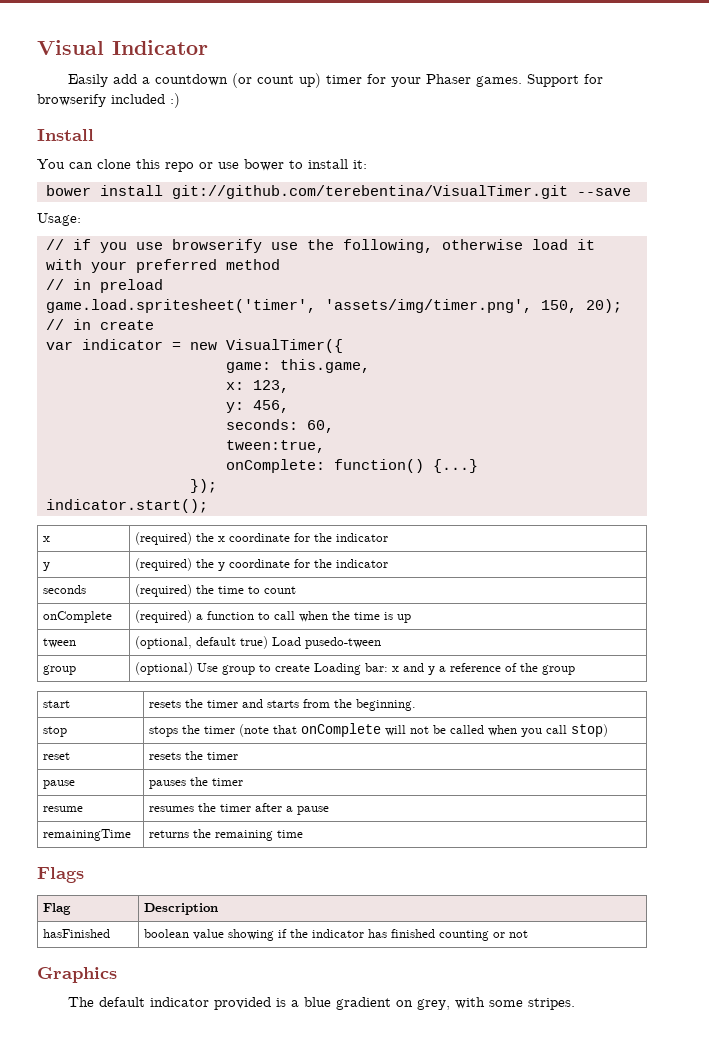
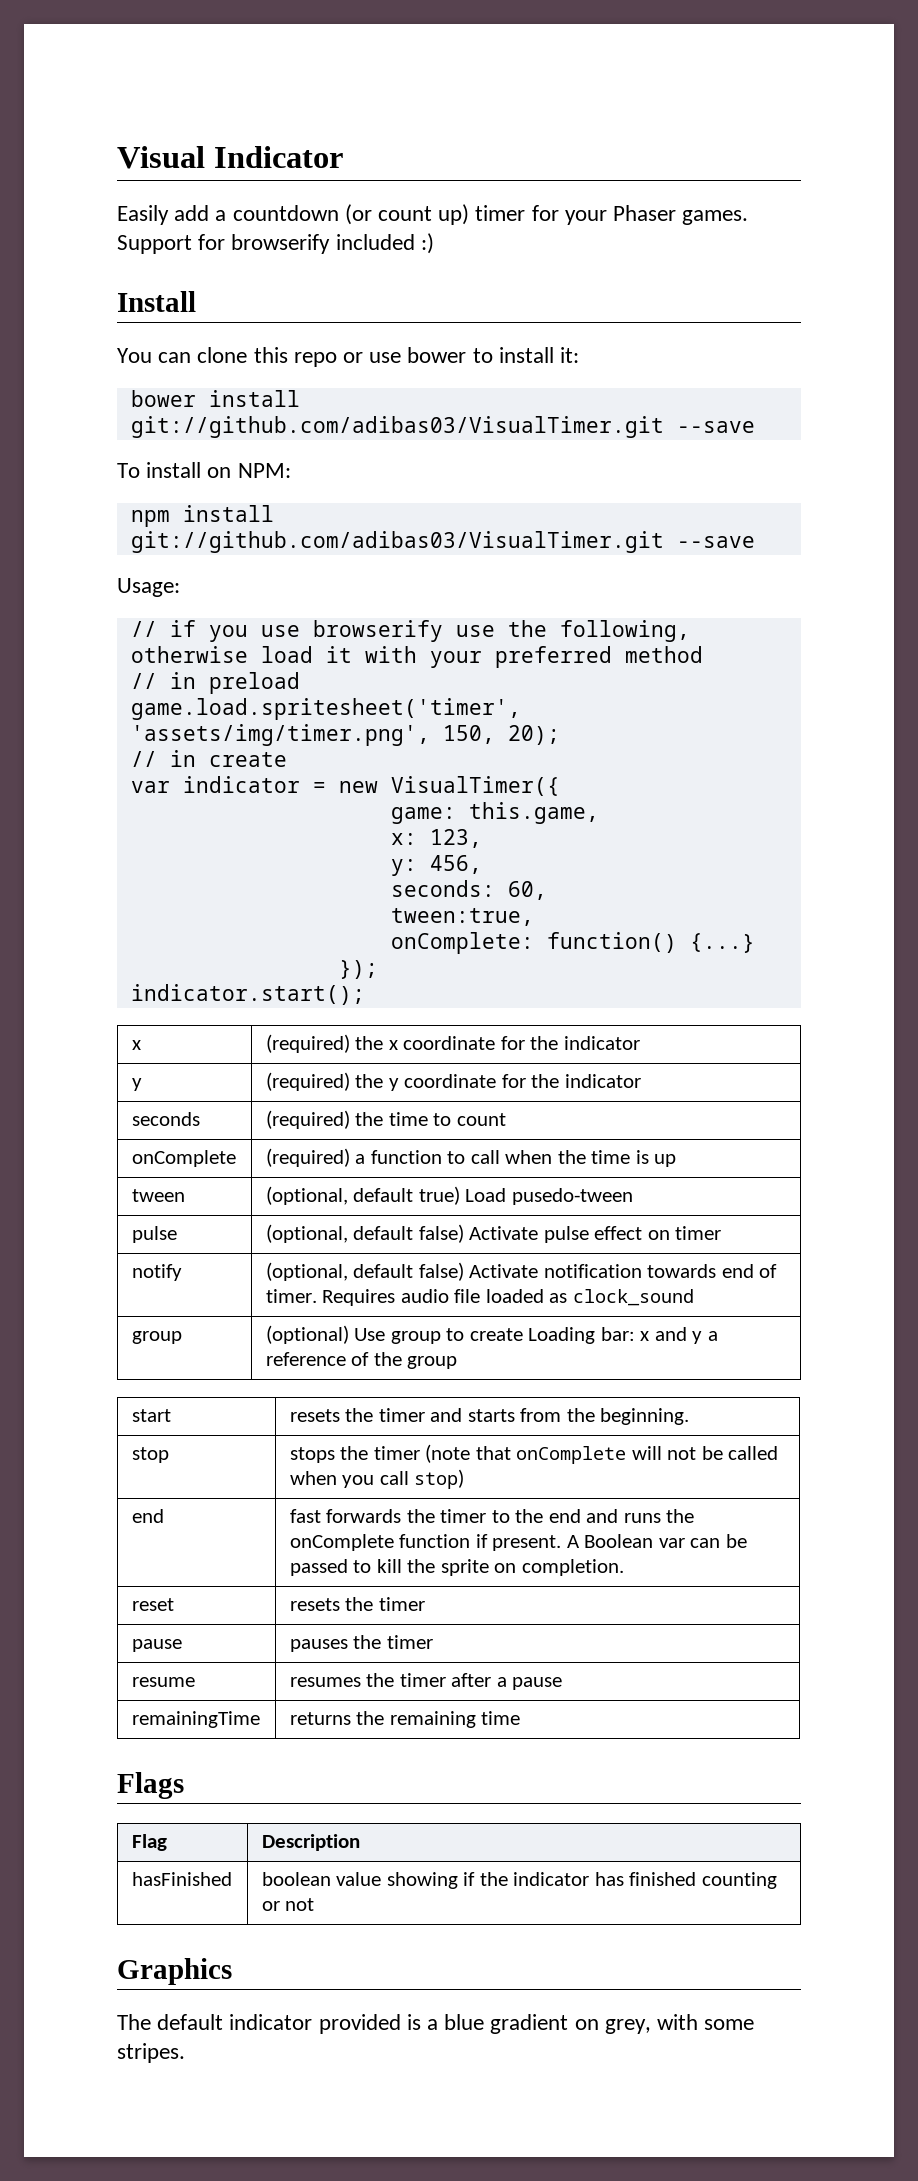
- bower install git://github.com/terebentina/VisualTimer.git --save
+ bower install git://github.com/adibas03/VisualTimer.git --save
+ To install on NPM:
+ npm install git://github.com/adibas03/VisualTimer.git --save
+ pulse | (optional, default false) Activate pulse effect on timer
+ notify | (optional, default false) Activate notification towards end of timer. Requires audio file loaded as clock_sound
+ end | fast forwards the timer to the end and runs the onComplete function if present. A Boolean var can be passed to kill the sprite on completion.

